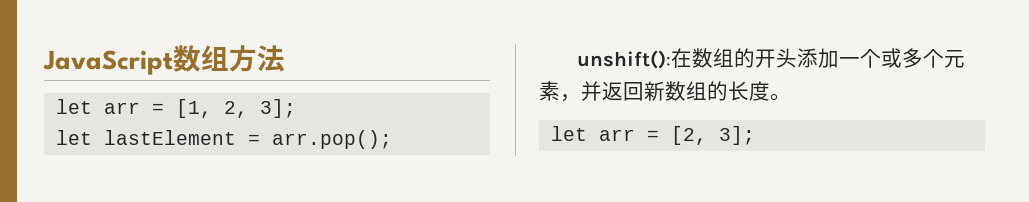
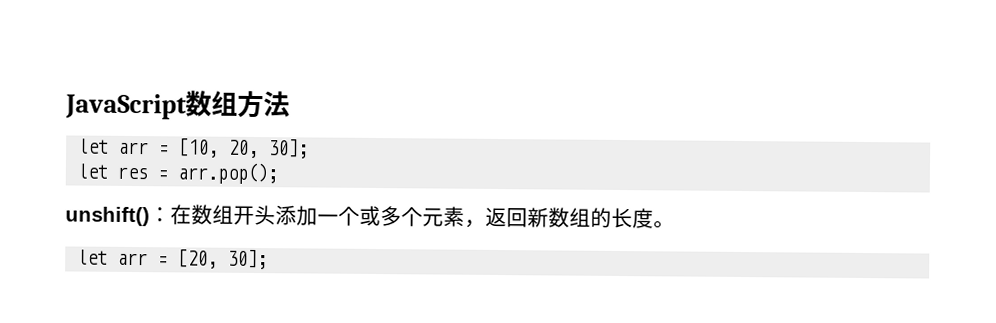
- let arr = [1, 2, 3];
- let lastElement = arr.pop();
+ let arr = [10, 20, 30];
+ let res = arr.pop();
- unshift():在数组的开头添加一个或多个元素，并返回新数组的长度。
+ unshift()：在数组开头添加一个或多个元素，返回新数组的长度。
- let arr = [2, 3];
+ let arr = [20, 30];

